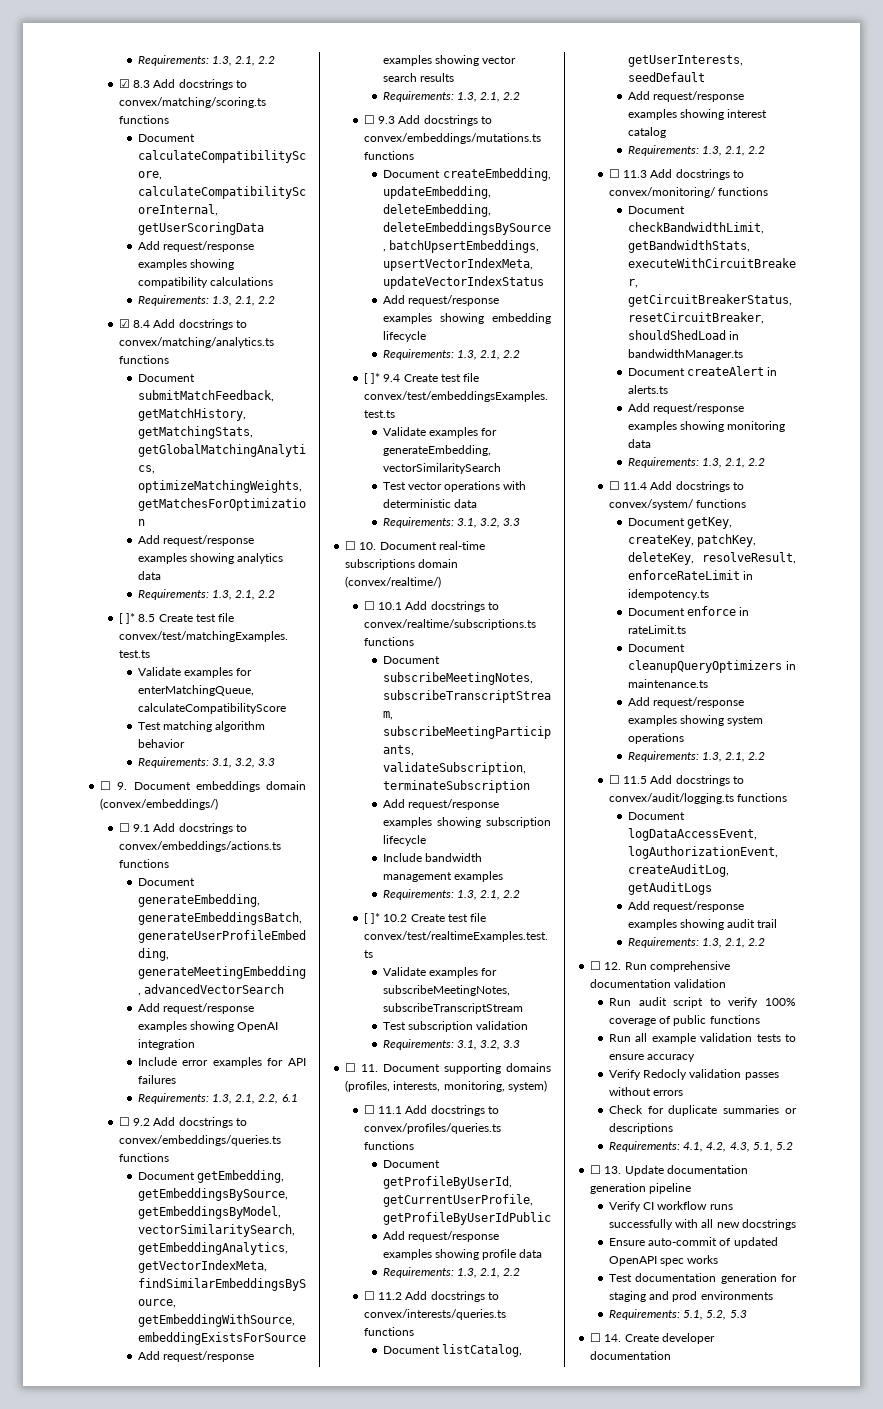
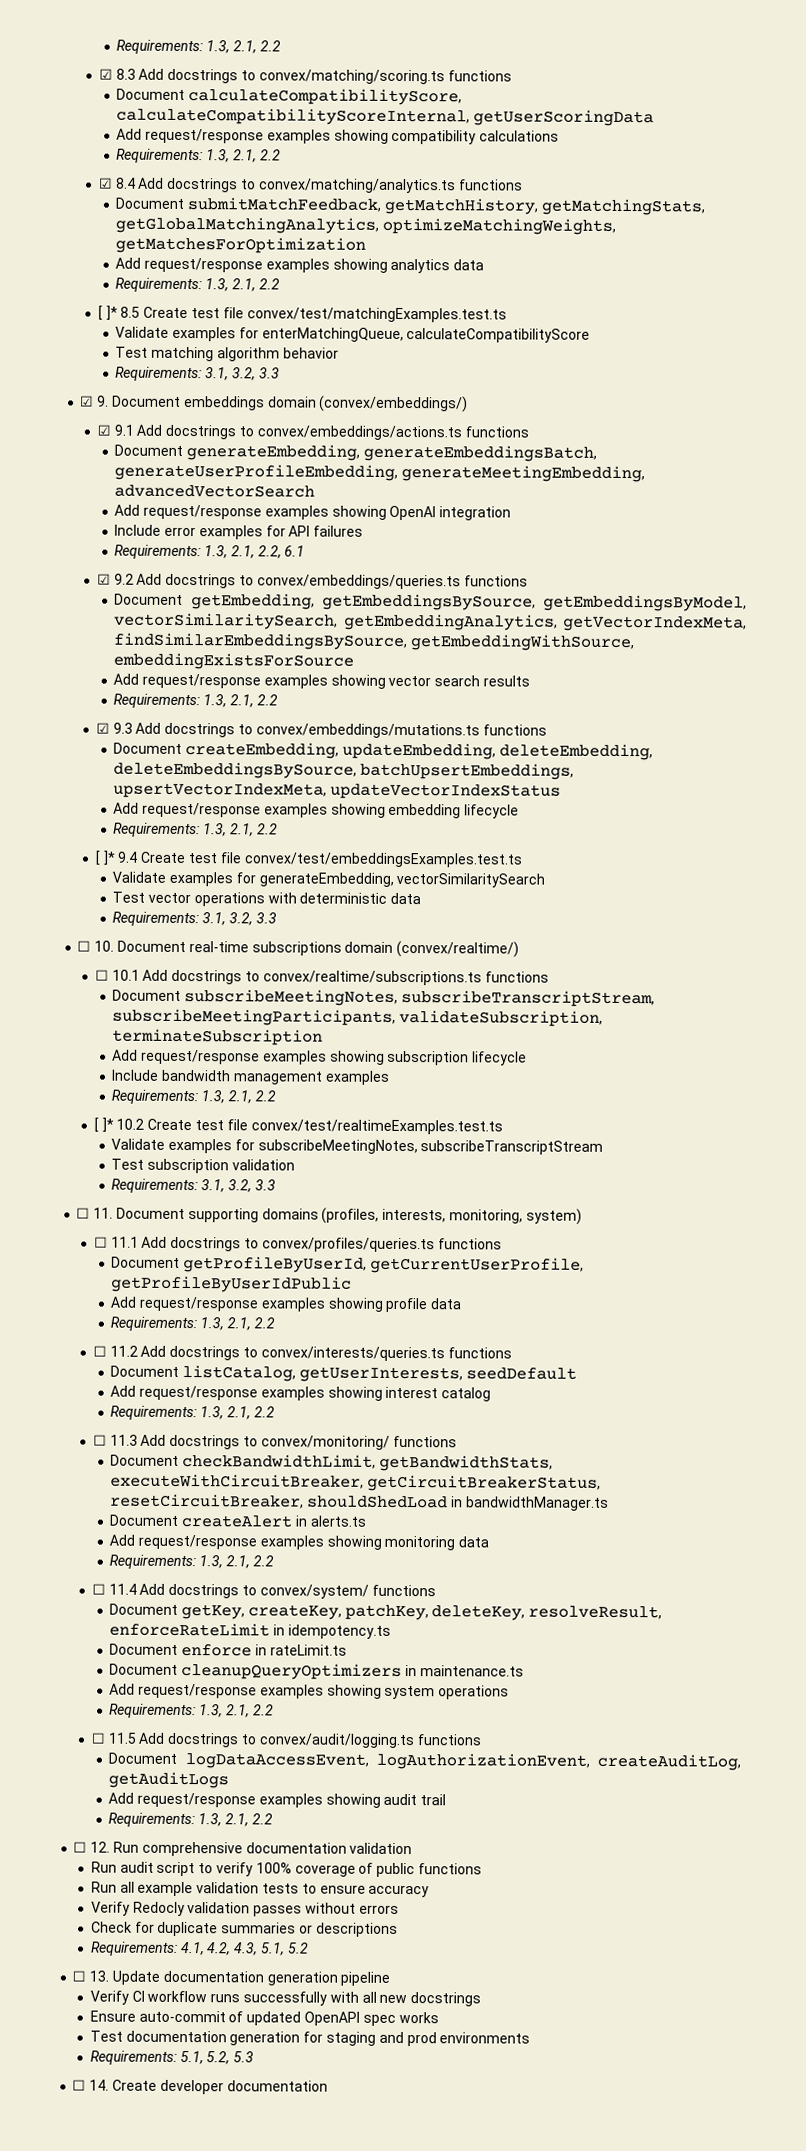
- ☐ 9. Document embeddings domain (convex/embeddings/)
+ ☑ 9. Document embeddings domain (convex/embeddings/)
- ☐ 9.1 Add docstrings to convex/embeddings/actions.ts functions
+ ☑ 9.1 Add docstrings to convex/embeddings/actions.ts functions
- ☐ 9.2 Add docstrings to convex/embeddings/queries.ts functions
+ ☑ 9.2 Add docstrings to convex/embeddings/queries.ts functions
- ☐ 9.3 Add docstrings to convex/embeddings/mutations.ts functions
+ ☑ 9.3 Add docstrings to convex/embeddings/mutations.ts functions

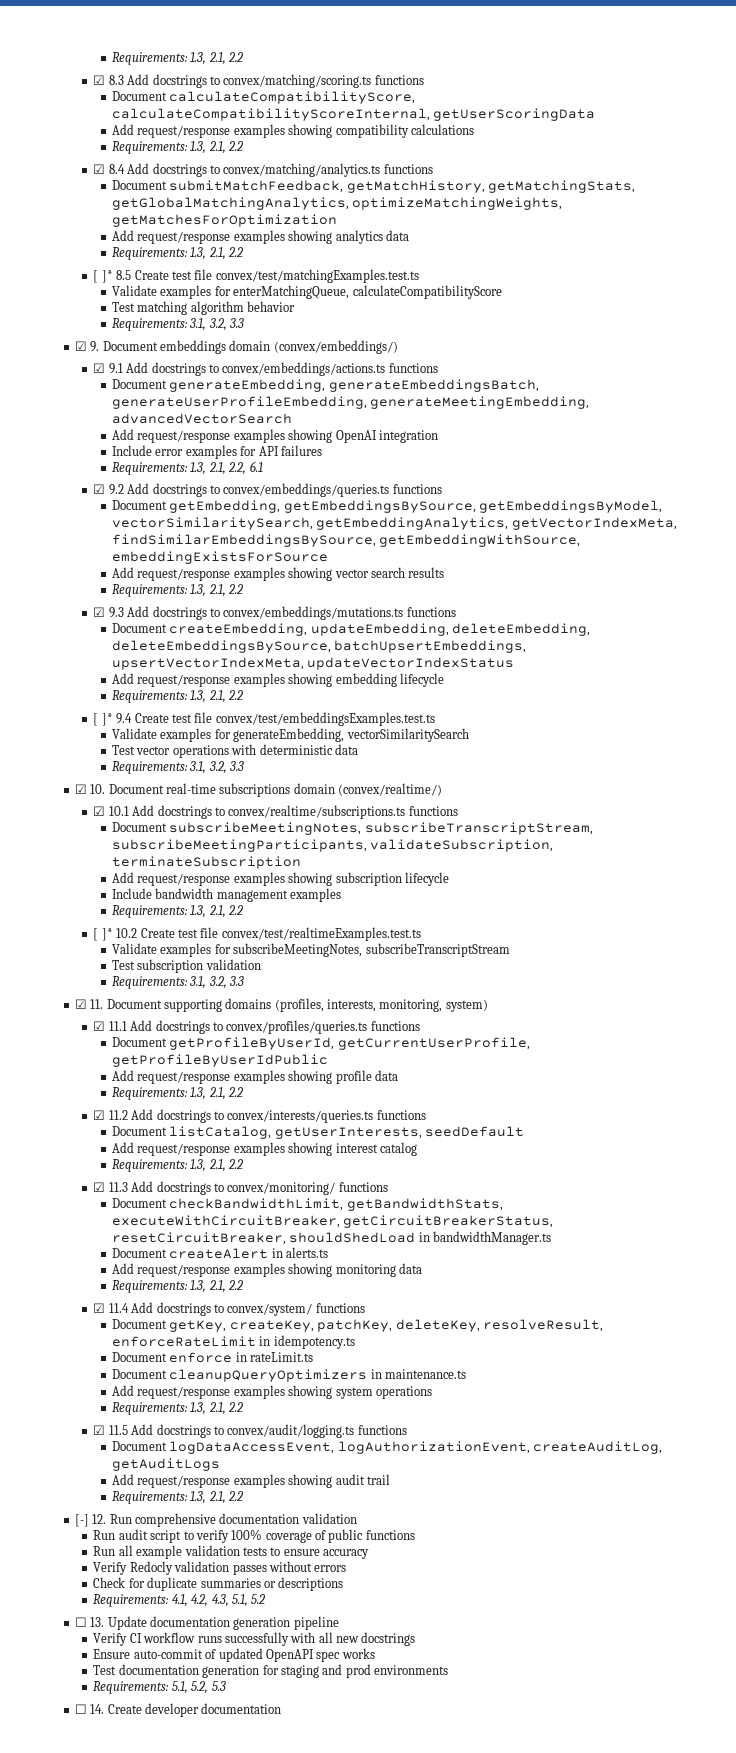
- ☐ 10. Document real-time subscriptions domain (convex/realtime/)
+ ☑ 10. Document real-time subscriptions domain (convex/realtime/)
- ☐ 10.1 Add docstrings to convex/realtime/subscriptions.ts functions
+ ☑ 10.1 Add docstrings to convex/realtime/subscriptions.ts functions
- ☐ 11. Document supporting domains (profiles, interests, monitoring, system)
+ ☑ 11. Document supporting domains (profiles, interests, monitoring, system)
- ☐ 11.1 Add docstrings to convex/profiles/queries.ts functions
+ ☑ 11.1 Add docstrings to convex/profiles/queries.ts functions
- ☐ 11.2 Add docstrings to convex/interests/queries.ts functions
+ ☑ 11.2 Add docstrings to convex/interests/queries.ts functions
- ☐ 11.3 Add docstrings to convex/monitoring/ functions
+ ☑ 11.3 Add docstrings to convex/monitoring/ functions
- ☐ 11.4 Add docstrings to convex/system/ functions
+ ☑ 11.4 Add docstrings to convex/system/ functions
- ☐ 11.5 Add docstrings to convex/audit/logging.ts functions
+ ☑ 11.5 Add docstrings to convex/audit/logging.ts functions
- ☐ 12. Run comprehensive documentation validation
+ [-] 12. Run comprehensive documentation validation

